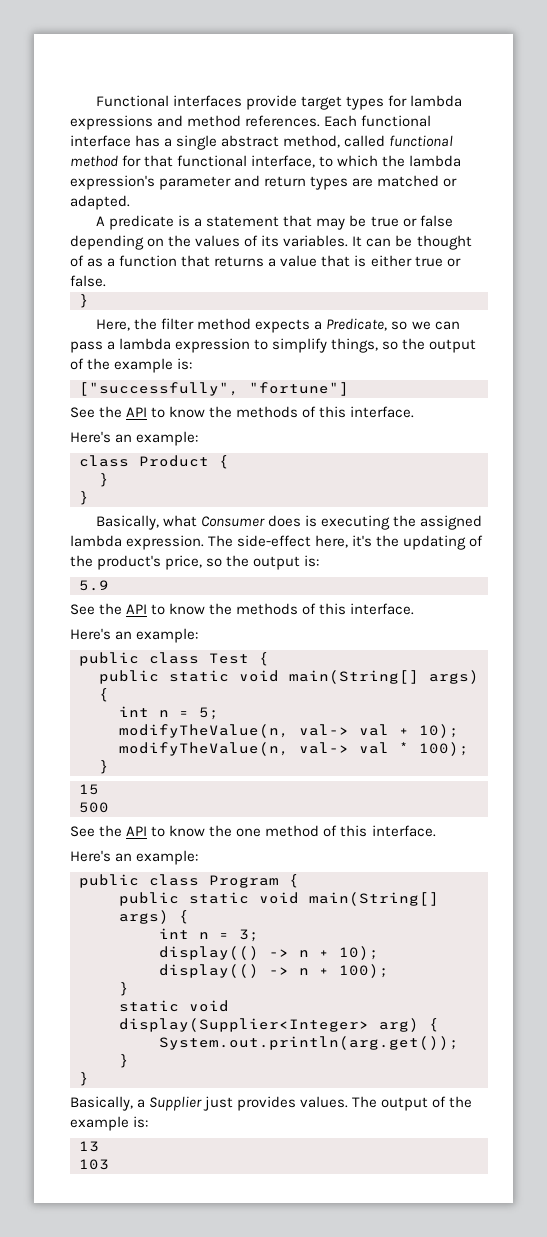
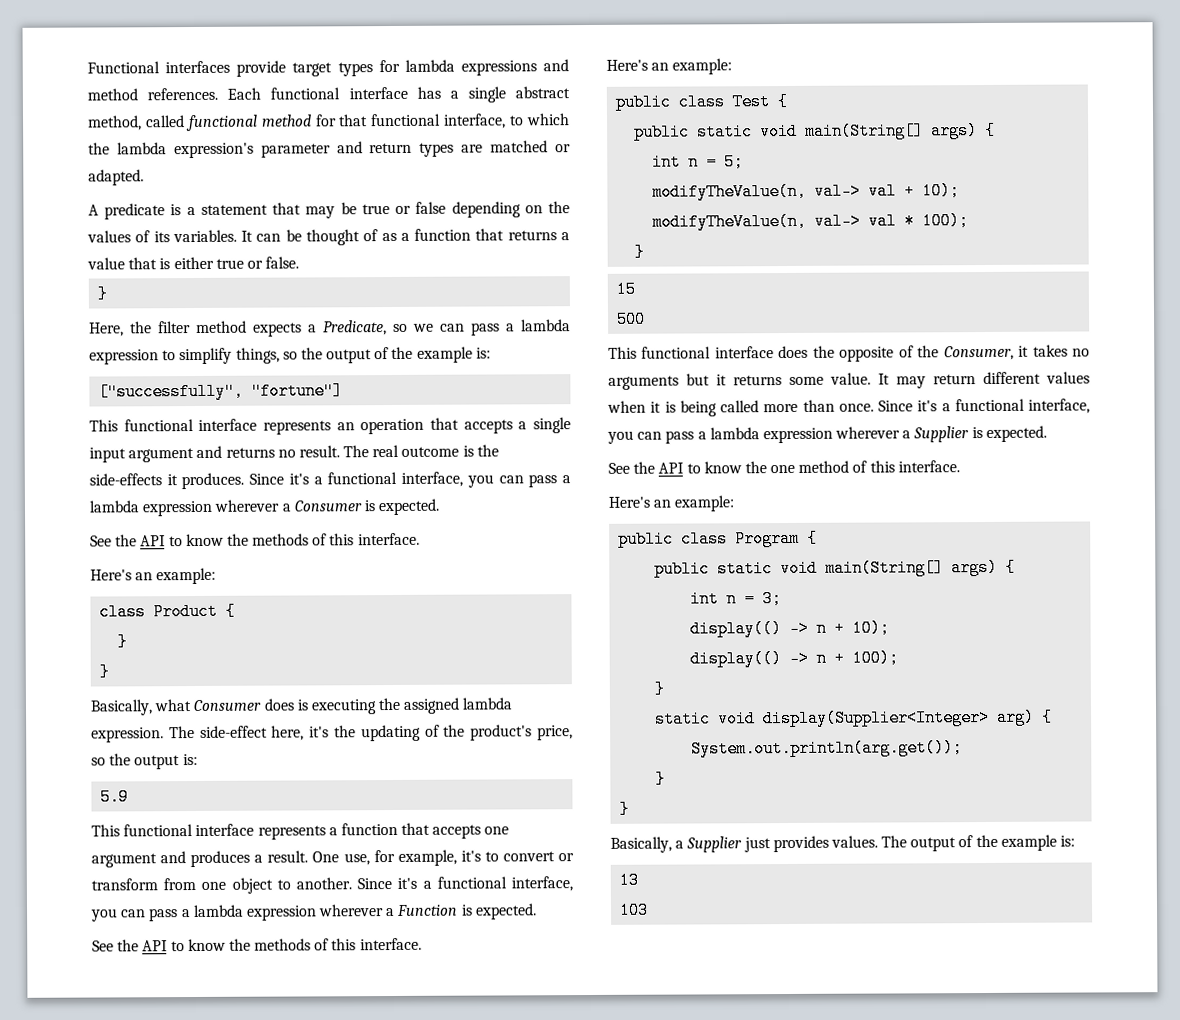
+ This functional interface represents an operation that accepts a single input argument and returns no result. The real outcome is the side-effects it produces. Since it's a functional interface, you can pass a lambda expression wherever a Consumer is expected.
+ This functional interface represents a function that accepts one argument and produces a result. One use, for example, it's to convert or transform from one object to another. Since it's a functional interface, you can pass a lambda expression wherever a Function is expected.
+ This functional interface does the opposite of the Consumer, it takes no arguments but it returns some value. It may return different values when it is being called more than once. Since it's a functional interface, you can pass a lambda expression wherever a Supplier is expected.

